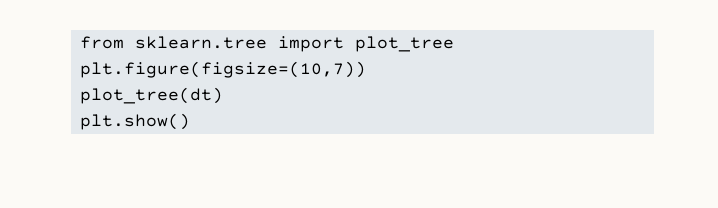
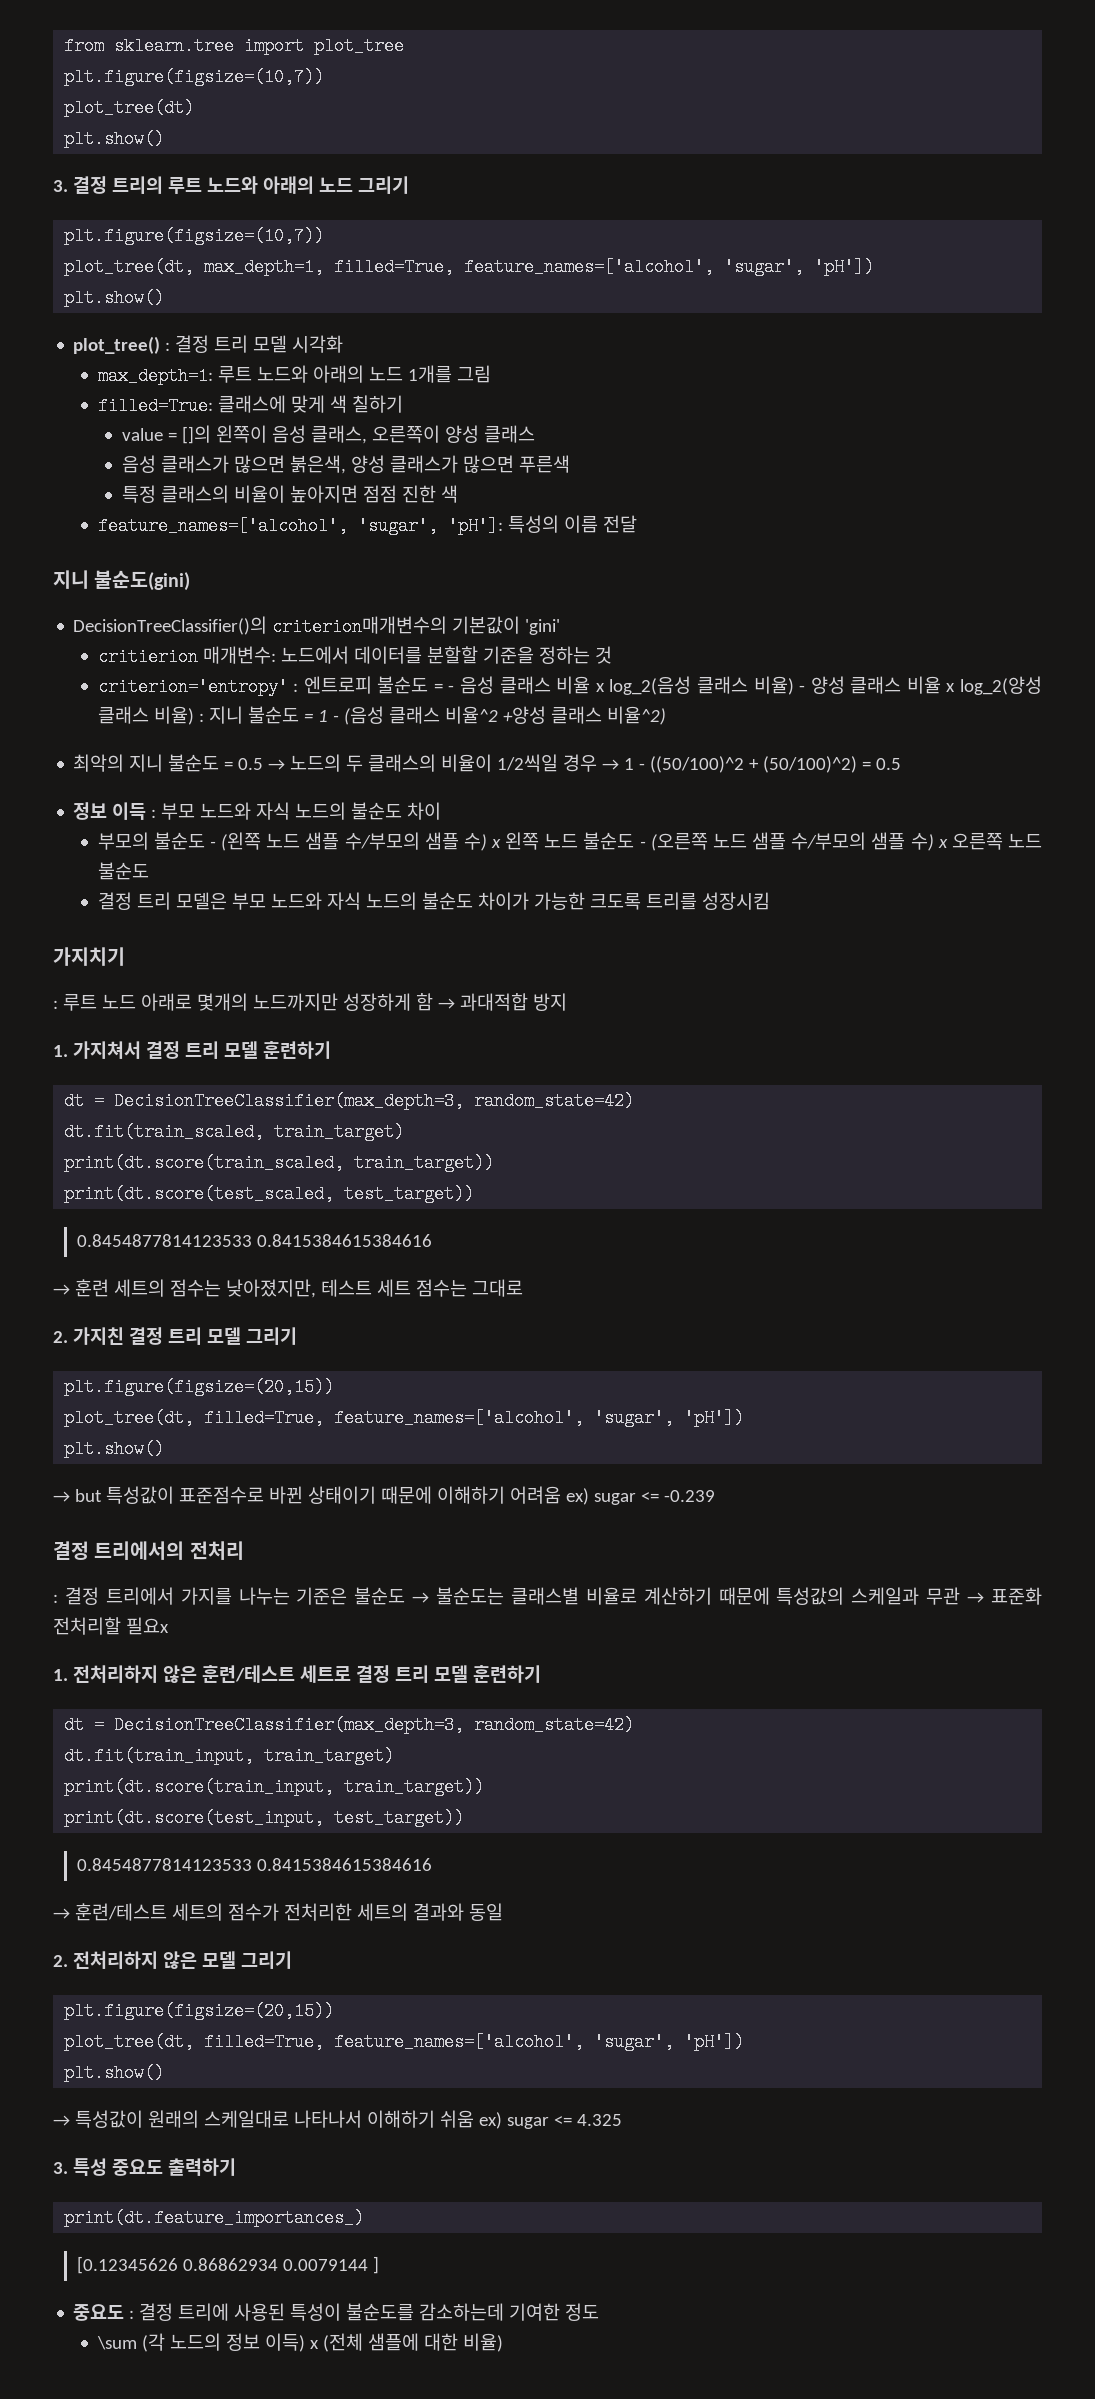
+ 3. 결정 트리의 루트 노드와 아래의 노드 그리기
+ plt.figure(figsize=(10,7))
+ plot_tree(dt, max_depth=1, filled=True, feature_names=['alcohol', 'sugar', 'pH'])
+ plt.show()
+ plot_tree() : 결정 트리 모델 시각화
+ max_depth=1: 루트 노드와 아래의 노드 1개를 그림
+ filled=True: 클래스에 맞게 색 칠하기
+ value = []의 왼쪽이 음성 클래스, 오른쪽이 양성 클래스
+ 음성 클래스가 많으면 붉은색, 양성 클래스가 많으면 푸른색
+ 특정 클래스의 비율이 높아지면 점점 진한 색
+ feature_names=['alcohol', 'sugar', 'pH']: 특성의 이름 전달
+ 지니 불순도(gini)
+ DecisionTreeClassifier()의 criterion매개변수의 기본값이 'gini'
+ critierion 매개변수: 노드에서 데이터를 분할할 기준을 정하는 것
+ criterion='entropy' : 엔트로피 불순도 = - 음성 클래스 비율 x log_2(음성 클래스 비율) - 양성 클래스 비율 x log_2(양성 클래스 비율) : 지니 불순도 = 1 - (음성 클래스 비율^2 +양성 클래스 비율^2)
+ 최악의 지니 불순도 = 0.5 → 노드의 두 클래스의 비율이 1/2씩일 경우 → 1 - ((50/100)^2 + (50/100)^2) = 0.5
+ 정보 이득 : 부모 노드와 자식 노드의 불순도 차이
+ 부모의 불순도 - (왼쪽 노드 샘플 수/부모의 샘플 수) x 왼쪽 노드 불순도 - (오른쪽 노드 샘플 수/부모의 샘플 수) x 오른쪽 노드 불순도
+ 결정 트리 모델은 부모 노드와 자식 노드의 불순도 차이가 가능한 크도록 트리를 성장시킴
+ 가지치기
+ : 루트 노드 아래로 몇개의 노드까지만 성장하게 함 → 과대적합 방지
+ 1. 가지쳐서 결정 트리 모델 훈련하기
+ dt = DecisionTreeClassifier(max_depth=3, random_state=42)
+ dt.fit(train_scaled, train_target)
+ print(dt.score(train_scaled, train_target))
+ print(dt.score(test_scaled, test_target))
+ 0.8454877814123533 0.8415384615384616
+ → 훈련 세트의 점수는 낮아졌지만, 테스트 세트 점수는 그대로
+ 2. 가지친 결정 트리 모델 그리기
+ plt.figure(figsize=(20,15))
+ plot_tree(dt, filled=True, feature_names=['alcohol', 'sugar', 'pH'])
+ plt.show()
+ → but 특성값이 표준점수로 바뀐 상태이기 때문에 이해하기 어려움 ex) sugar <= -0.239
+ 결정 트리에서의 전처리
+ : 결정 트리에서 가지를 나누는 기준은 불순도 → 불순도는 클래스별 비율로 계산하기 때문에 특성값의 스케일과 무관 → 표준화 전처리할 필요x
+ 1. 전처리하지 않은 훈련/테스트 세트로 결정 트리 모델 훈련하기
+ dt = DecisionTreeClassifier(max_depth=3, random_state=42)
+ dt.fit(train_input, train_target)
+ print(dt.score(train_input, train_target))
+ print(dt.score(test_input, test_target))
+ 0.8454877814123533 0.8415384615384616
+ → 훈련/테스트 세트의 점수가 전처리한 세트의 결과와 동일
+ 2. 전처리하지 않은 모델 그리기
+ plt.figure(figsize=(20,15))
+ plot_tree(dt, filled=True, feature_names=['alcohol', 'sugar', 'pH'])
+ plt.show()
+ → 특성값이 원래의 스케일대로 나타나서 이해하기 쉬움 ex) sugar <= 4.325
+ 3. 특성 중요도 출력하기
+ print(dt.feature_importances_)
+ [0.12345626 0.86862934 0.0079144 ]
+ 중요도 : 결정 트리에 사용된 특성이 불순도를 감소하는데 기여한 정도
+ \sum (각 노드의 정보 이득) x (전체 샘플에 대한 비율)

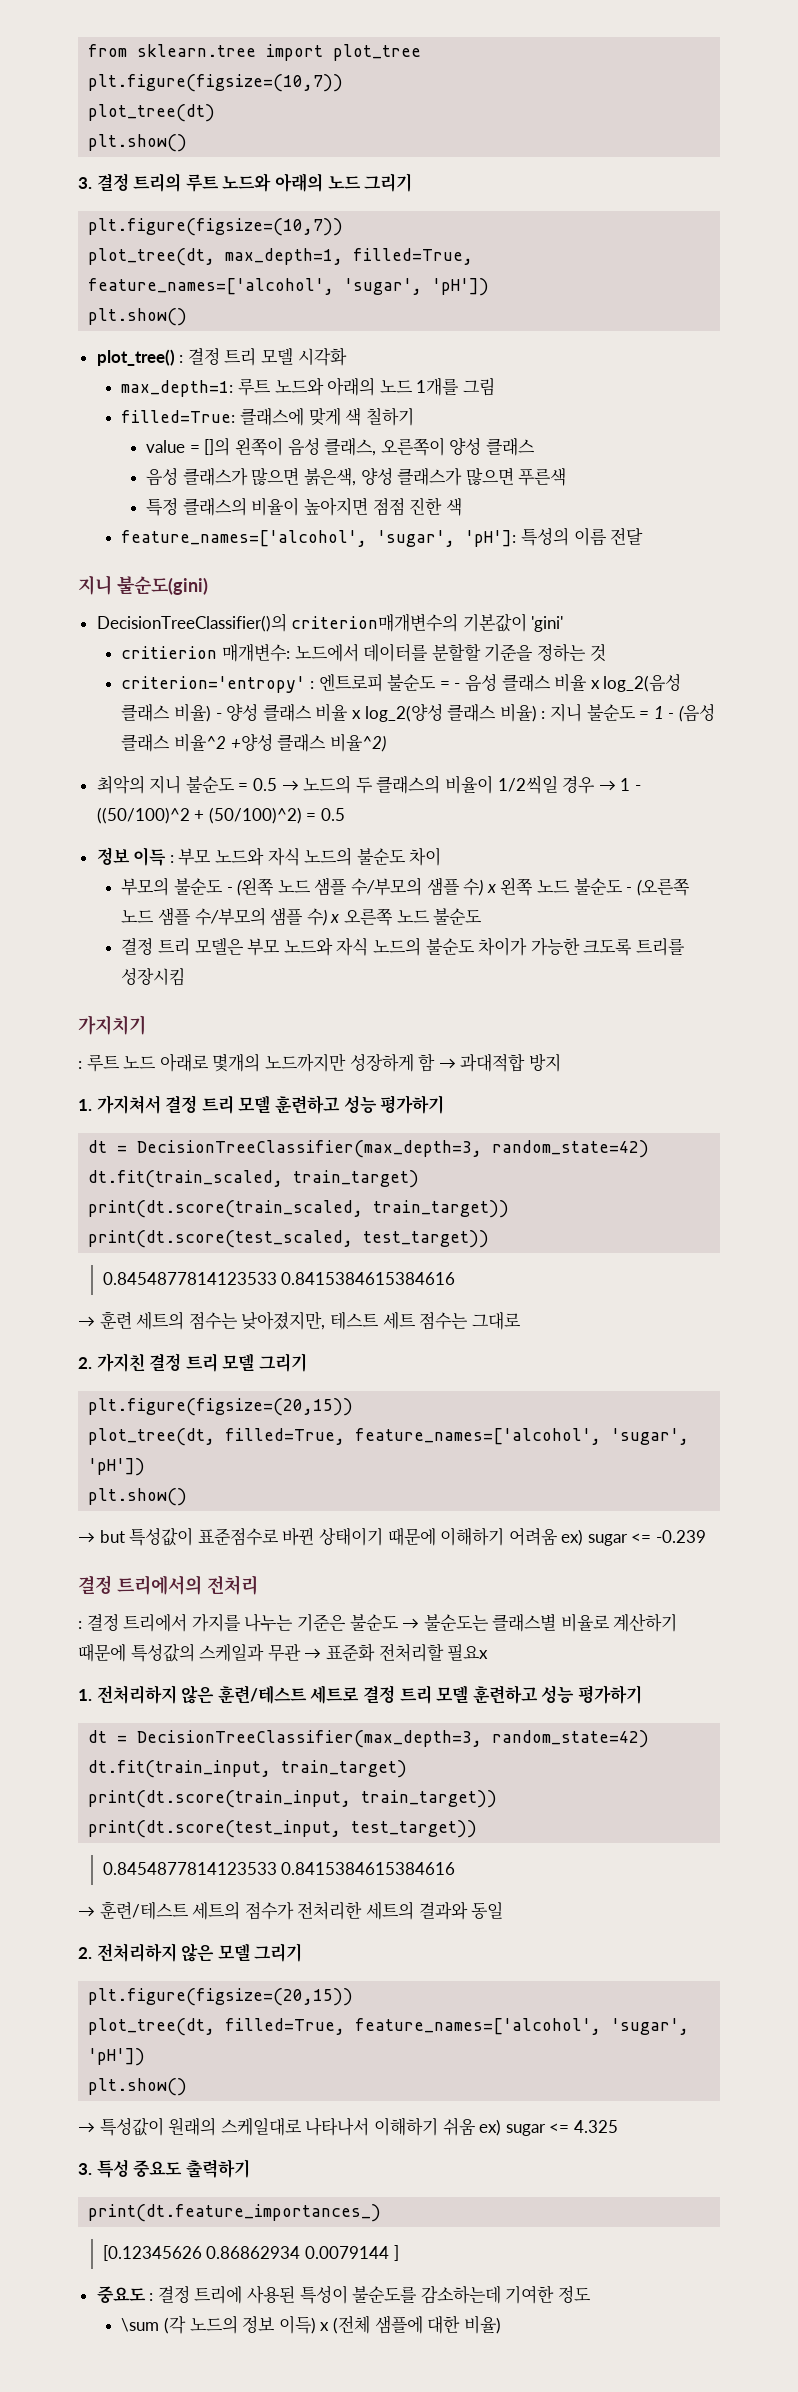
- 1. 가지쳐서 결정 트리 모델 훈련하기
+ 1. 가지쳐서 결정 트리 모델 훈련하고 성능 평가하기
- 1. 전처리하지 않은 훈련/테스트 세트로 결정 트리 모델 훈련하기
+ 1. 전처리하지 않은 훈련/테스트 세트로 결정 트리 모델 훈련하고 성능 평가하기

